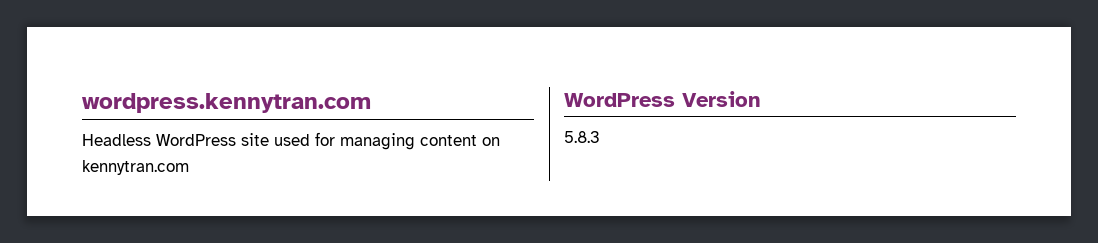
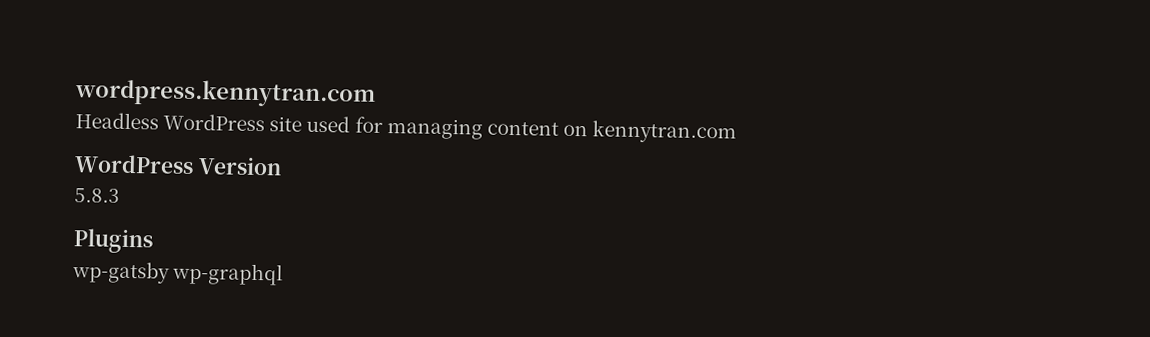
+ Plugins
+ wp-gatsby wp-graphql

